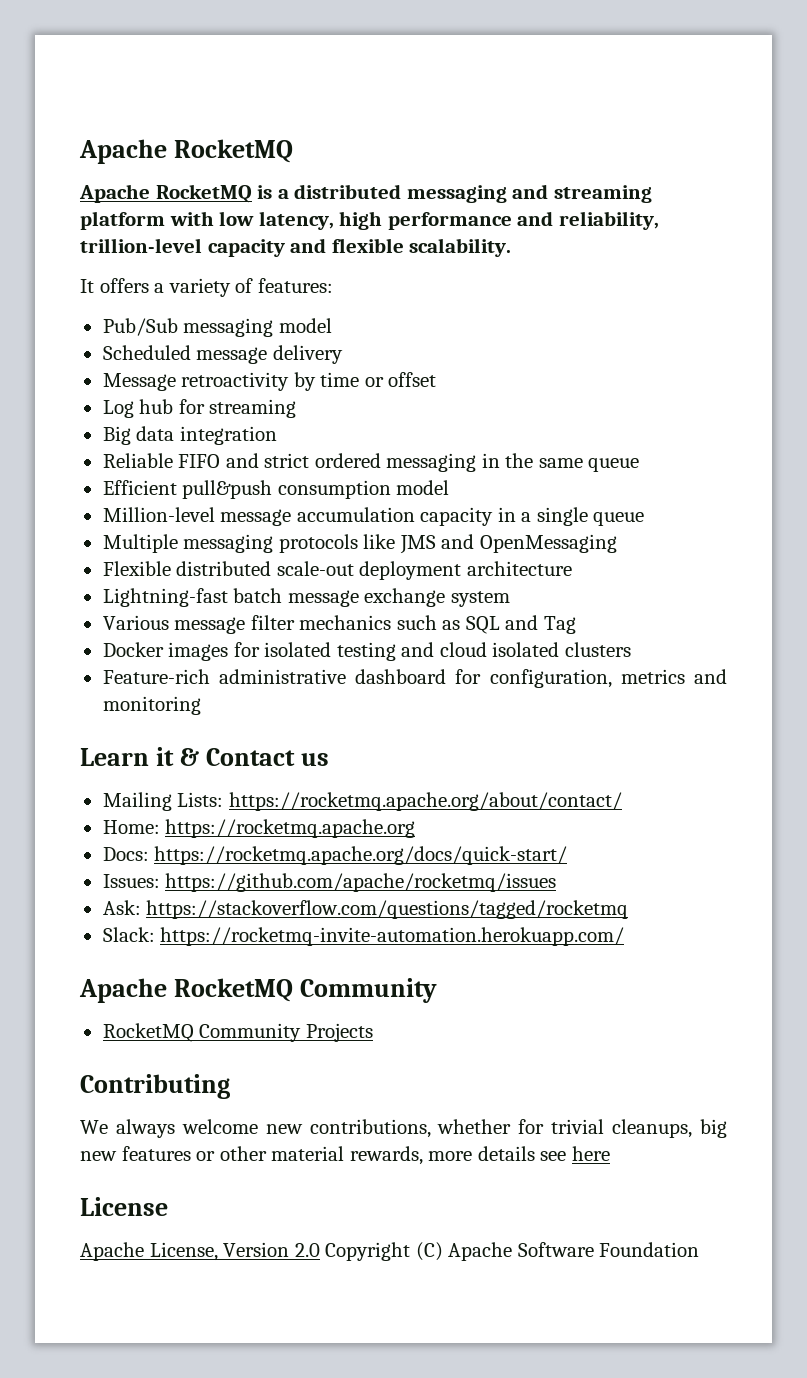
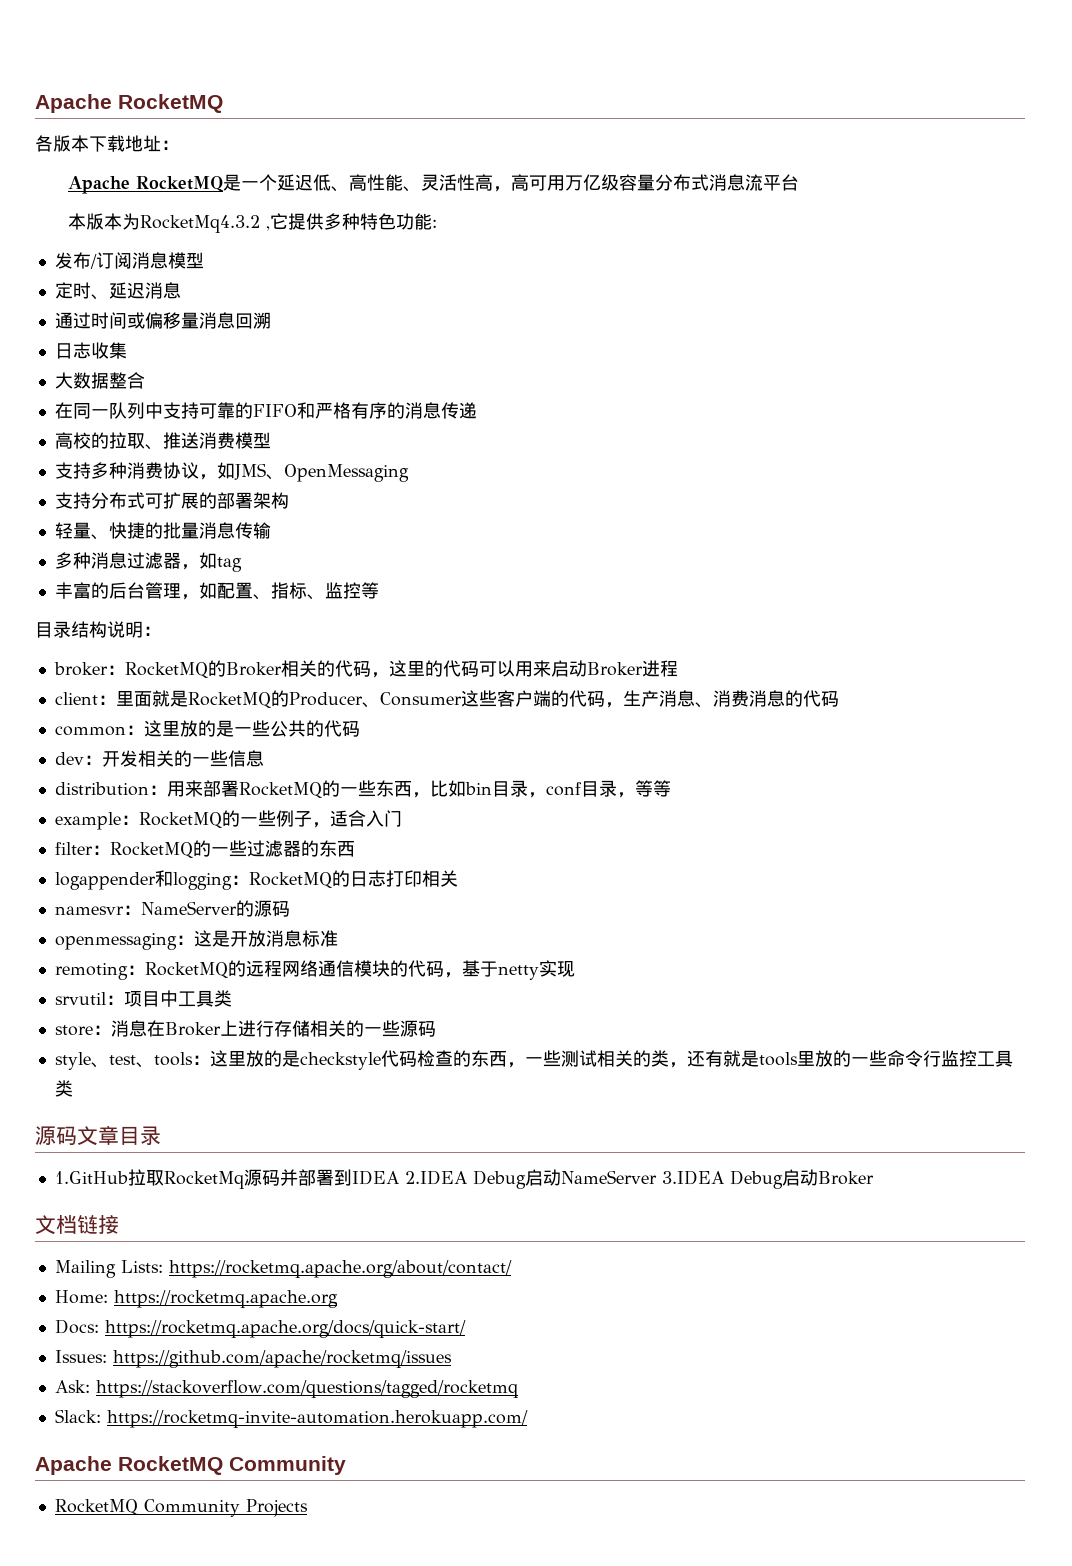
- Apache RocketMQ is a distributed messaging and streaming platform with low latency, high performance and reliability, trillion-level capacity and flexible scalability.
- It offers a variety of features:
- Pub/Sub messaging model
- Scheduled message delivery
- Message retroactivity by time or offset
- Log hub for streaming
- Big data integration
- Reliable FIFO and strict ordered messaging in the same queue
- Efficient pull&push consumption model
- Million-level message accumulation capacity in a single queue
- Multiple messaging protocols like JMS and OpenMessaging
- Flexible distributed scale-out deployment architecture
- Lightning-fast batch message exchange system
- Various message filter mechanics such as SQL and Tag
- Docker images for isolated testing and cloud isolated clusters
- Feature-rich administrative dashboard for configuration, metrics and monitoring
- Learn it & Contact us
+ 各版本下载地址：
+ Apache RocketMQ是一个延迟低、高性能、灵活性高，高可用万亿级容量分布式消息流平台
+ 本版本为RocketMq4.3.2 ,它提供多种特色功能:
+ 发布/订阅消息模型
+ 定时、延迟消息
+ 通过时间或偏移量消息回溯
+ 日志收集
+ 大数据整合
+ 在同一队列中支持可靠的FIFO和严格有序的消息传递
+ 高校的拉取、推送消费模型
+ 支持多种消费协议，如JMS、OpenMessaging
+ 支持分布式可扩展的部署架构
+ 轻量、快捷的批量消息传输
+ 多种消息过滤器，如tag
+ 丰富的后台管理，如配置、指标、监控等
+ 目录结构说明：
+ broker：RocketMQ的Broker相关的代码，这里的代码可以用来启动Broker进程
+ client：里面就是RocketMQ的Producer、Consumer这些客户端的代码，生产消息、消费消息的代码
+ common：这里放的是一些公共的代码
+ dev：开发相关的一些信息
+ distribution：用来部署RocketMQ的一些东西，比如bin目录，conf目录，等等
+ example：RocketMQ的一些例子，适合入门
+ filter：RocketMQ的一些过滤器的东西
+ logappender和logging：RocketMQ的日志打印相关
+ namesvr：NameServer的源码
+ openmessaging：这是开放消息标准
+ remoting：RocketMQ的远程网络通信模块的代码，基于netty实现
+ srvutil：项目中工具类
+ store：消息在Broker上进行存储相关的一些源码
+ style、test、tools：这里放的是checkstyle代码检查的东西，一些测试相关的类，还有就是tools里放的一些命令行监控工具类
+ 源码文章目录
+ 1.GitHub拉取RocketMq源码并部署到IDEA 2.IDEA Debug启动NameServer 3.IDEA Debug启动Broker
+ 文档链接
- Contributing
- We always welcome new contributions, whether for trivial cleanups, big new features or other material rewards, more details see here
- License
- Apache License, Version 2.0 Copyright (C) Apache Software Foundation

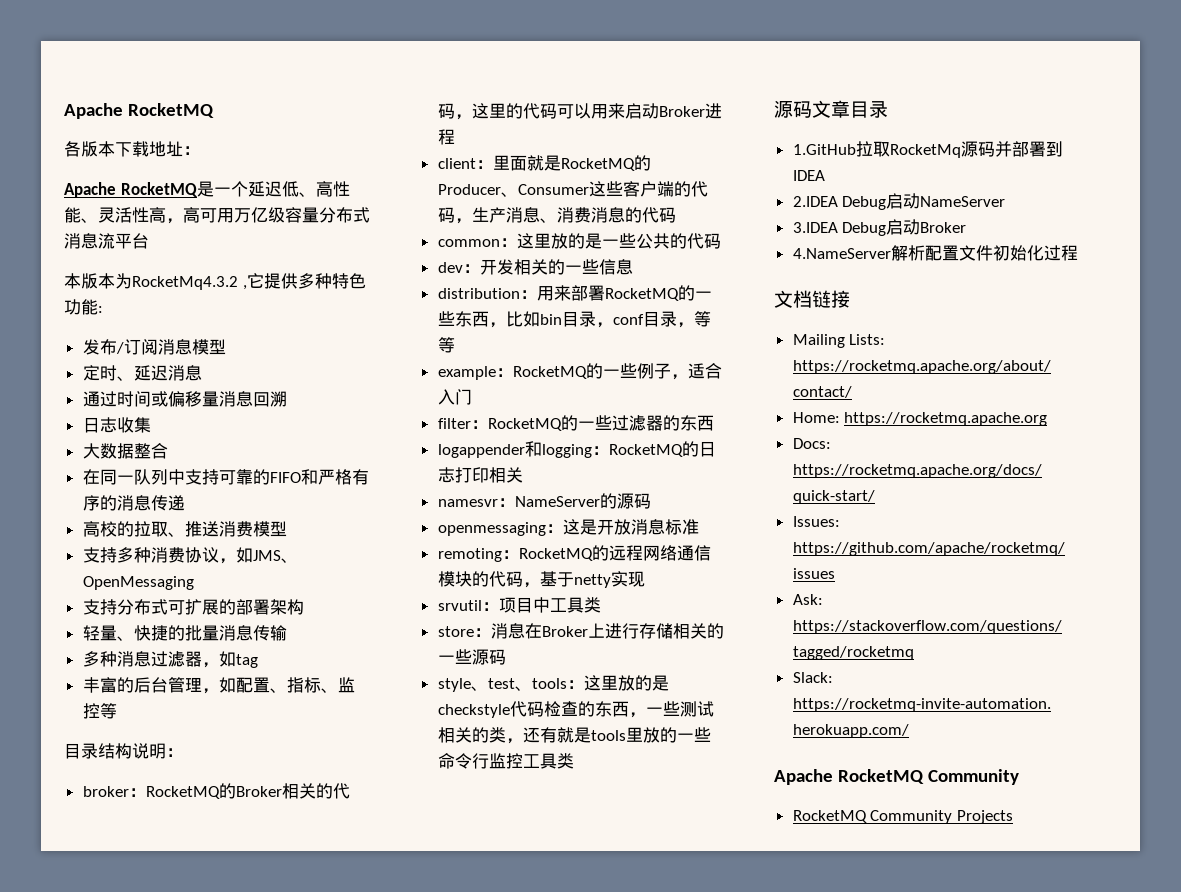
- 1.GitHub拉取RocketMq源码并部署到IDEA 2.IDEA Debug启动NameServer 3.IDEA Debug启动Broker
+ 1.GitHub拉取RocketMq源码并部署到IDEA
+ 2.IDEA Debug启动NameServer
+ 3.IDEA Debug启动Broker
+ 4.NameServer解析配置文件初始化过程

